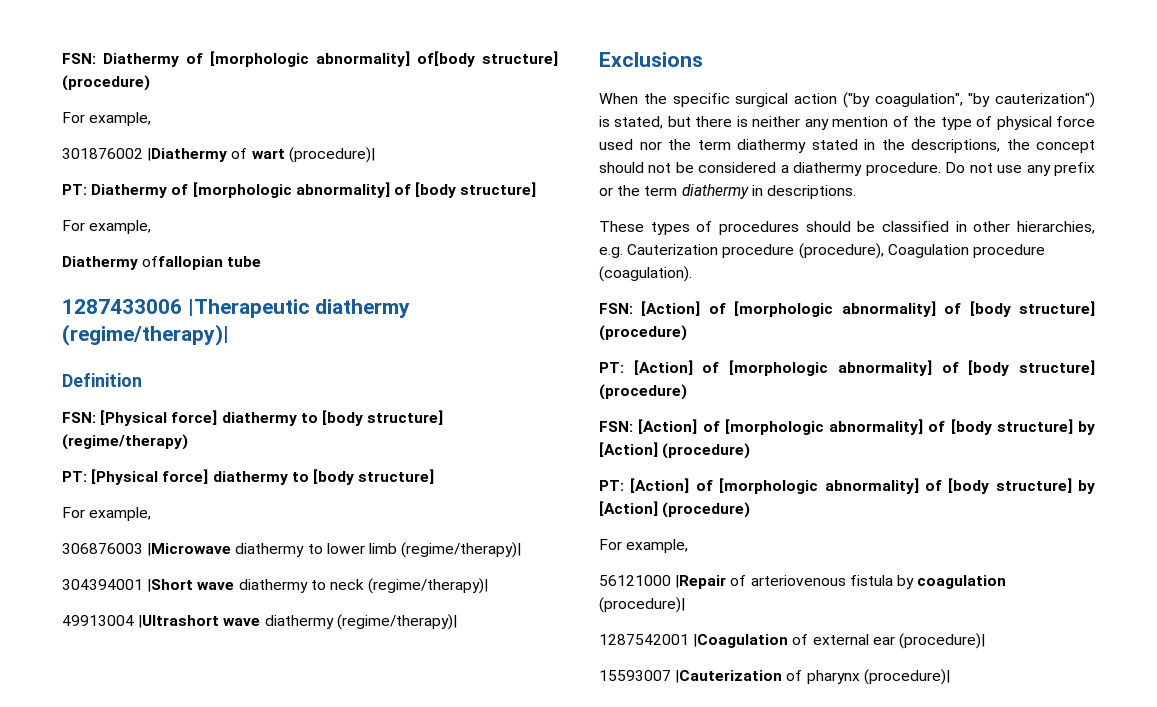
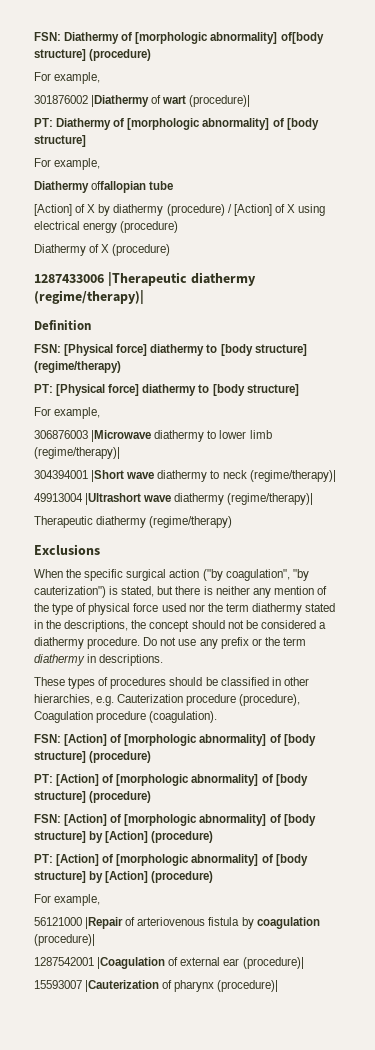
+ [Action] of X by diathermy (procedure) / [Action] of X using electrical energy (procedure)
+ Diathermy of X (procedure)
+ Therapeutic diathermy (regime/therapy)

